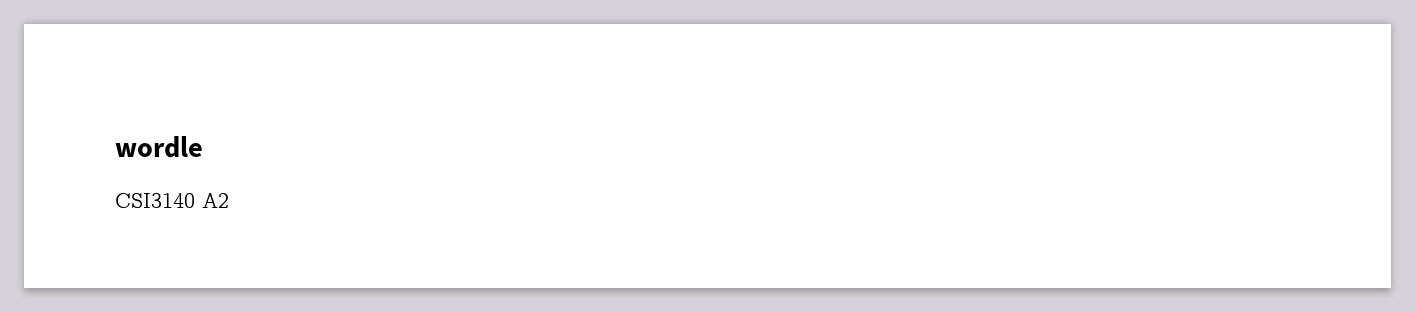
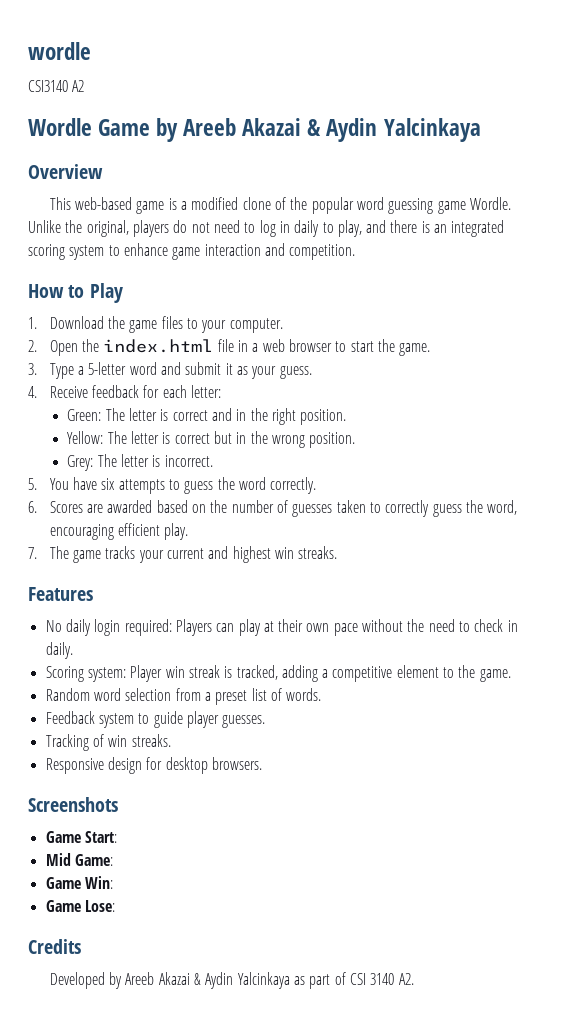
+ Wordle Game by Areeb Akazai & Aydin Yalcinkaya
+ Overview
+ This web-based game is a modified clone of the popular word guessing game Wordle. Unlike the original, players do not need to log in daily to play, and there is an integrated scoring system to enhance game interaction and competition.
+ How to Play
+ 1. Download the game files to your computer.
+ 2. Open the index.html file in a web browser to start the game.
+ 3. Type a 5-letter word and submit it as your guess.
+ 4. Receive feedback for each letter:
+ Green: The letter is correct and in the right position.
+ Yellow: The letter is correct but in the wrong position.
+ Grey: The letter is incorrect.
+ 5. You have six attempts to guess the word correctly.
+ 6. Scores are awarded based on the number of guesses taken to correctly guess the word, encouraging efficient play.
+ 7. The game tracks your current and highest win streaks.
+ Features
+ No daily login required: Players can play at their own pace without the need to check in daily.
+ Scoring system: Player win streak is tracked, adding a competitive element to the game.
+ Random word selection from a preset list of words.
+ Feedback system to guide player guesses.
+ Tracking of win streaks.
+ Responsive design for desktop browsers.
+ Screenshots
+ Game Start:
+ Mid Game:
+ Game Win:
+ Game Lose:
+ Credits
+ Developed by Areeb Akazai & Aydin Yalcinkaya as part of CSI 3140 A2.

